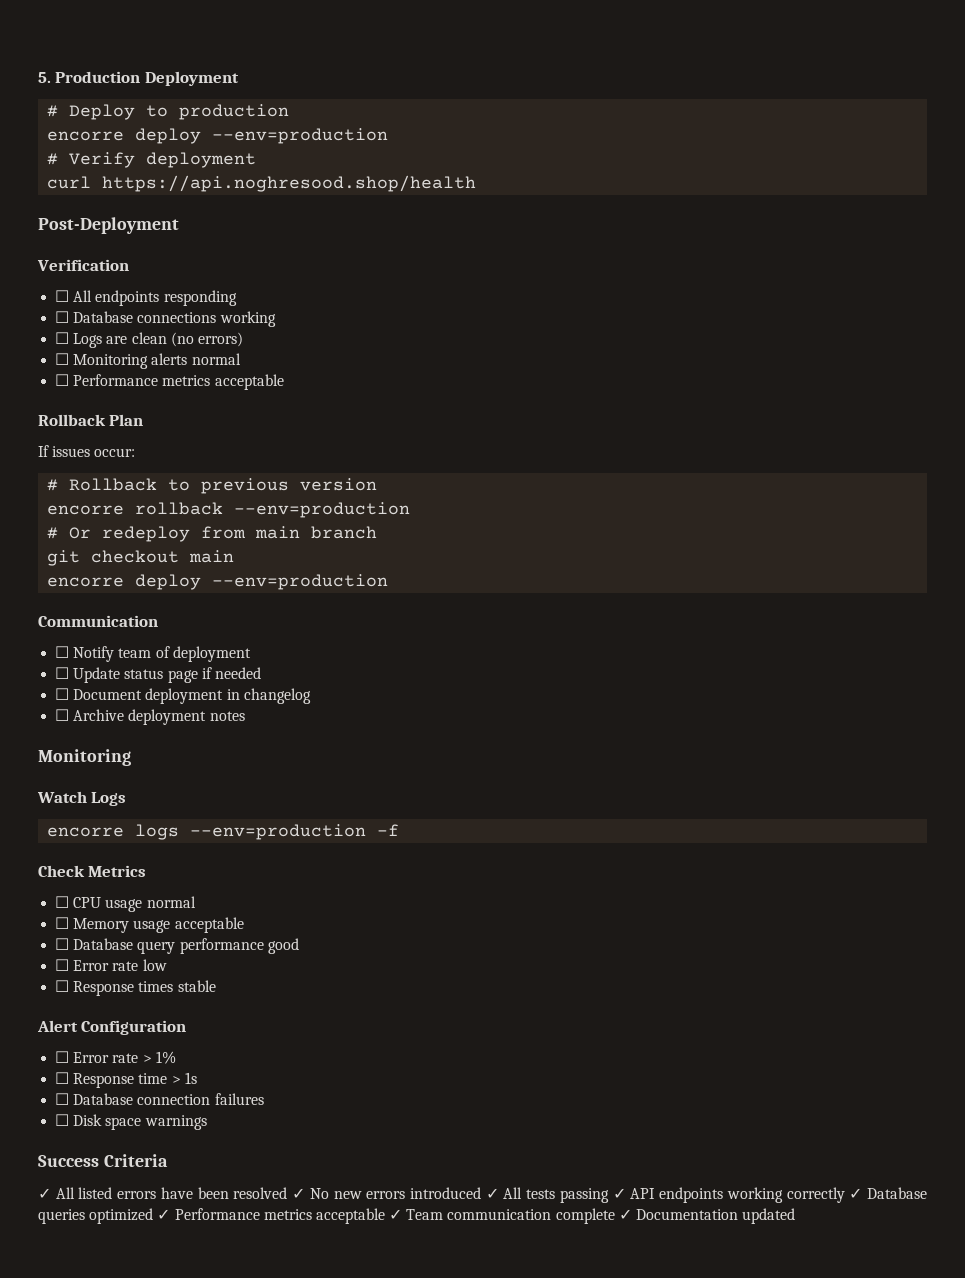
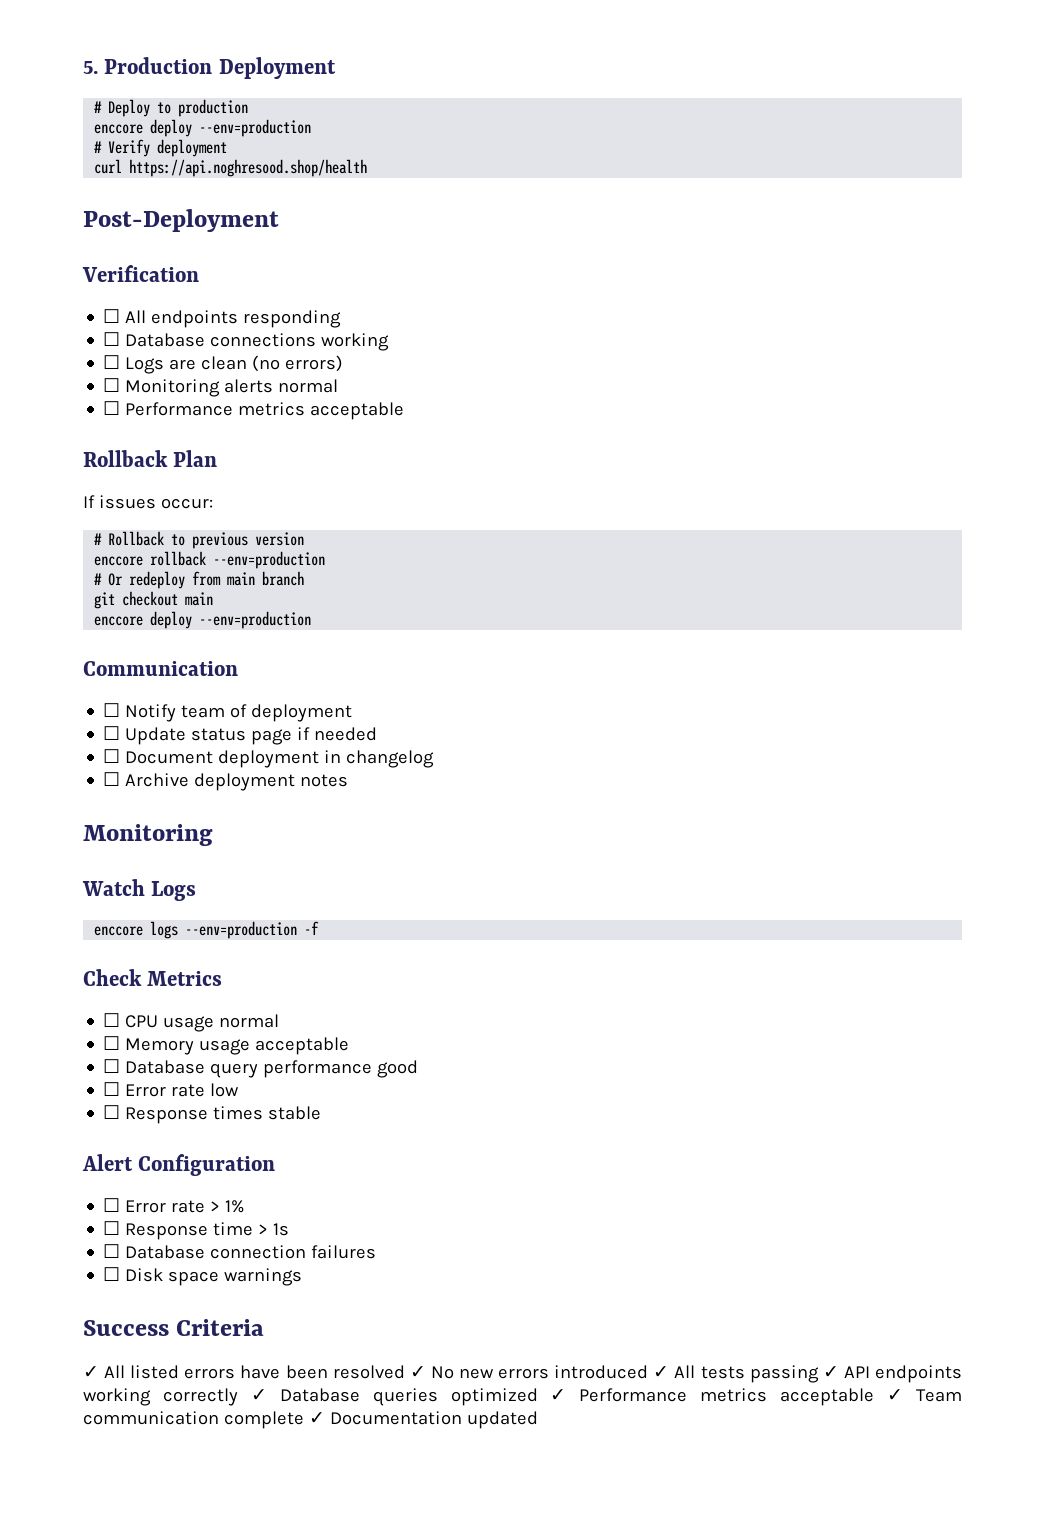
  # Deploy to production
- encorre deploy --env=production
+ enccore deploy --env=production
- encorre rollback --env=production
+ enccore rollback --env=production
  git checkout main
- encorre deploy --env=production
+ enccore deploy --env=production
- encorre logs --env=production -f
+ enccore logs --env=production -f

